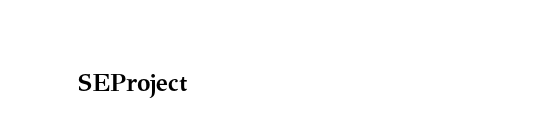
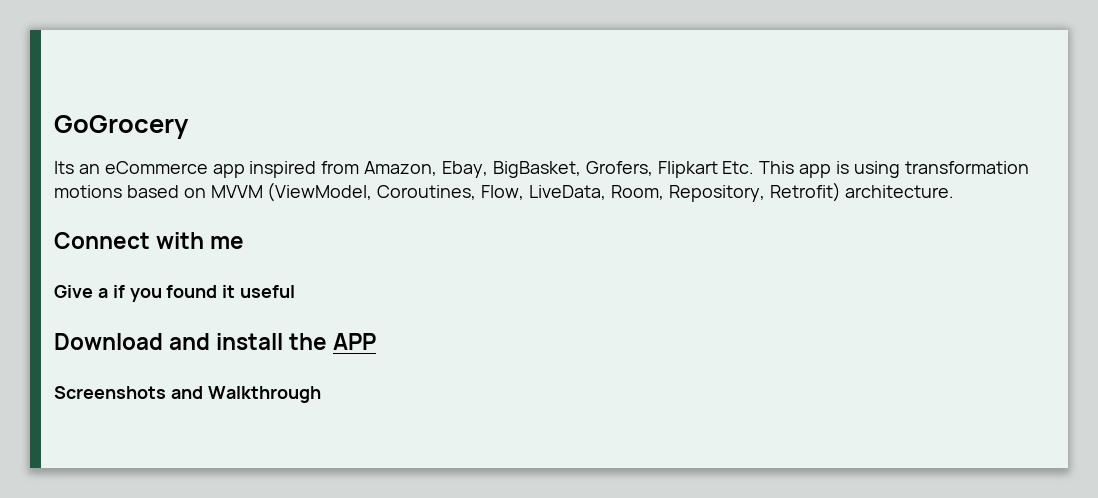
- SEProject
+ GoGrocery
+ Its an eCommerce app inspired from Amazon, Ebay, BigBasket, Grofers, Flipkart Etc. This app is using transformation motions based on MVVM (ViewModel, Coroutines, Flow, LiveData, Room, Repository, Retrofit) architecture.
+ Connect with me
+ Give a if you found it useful
+ Download and install the APP
+ Screenshots and Walkthrough

